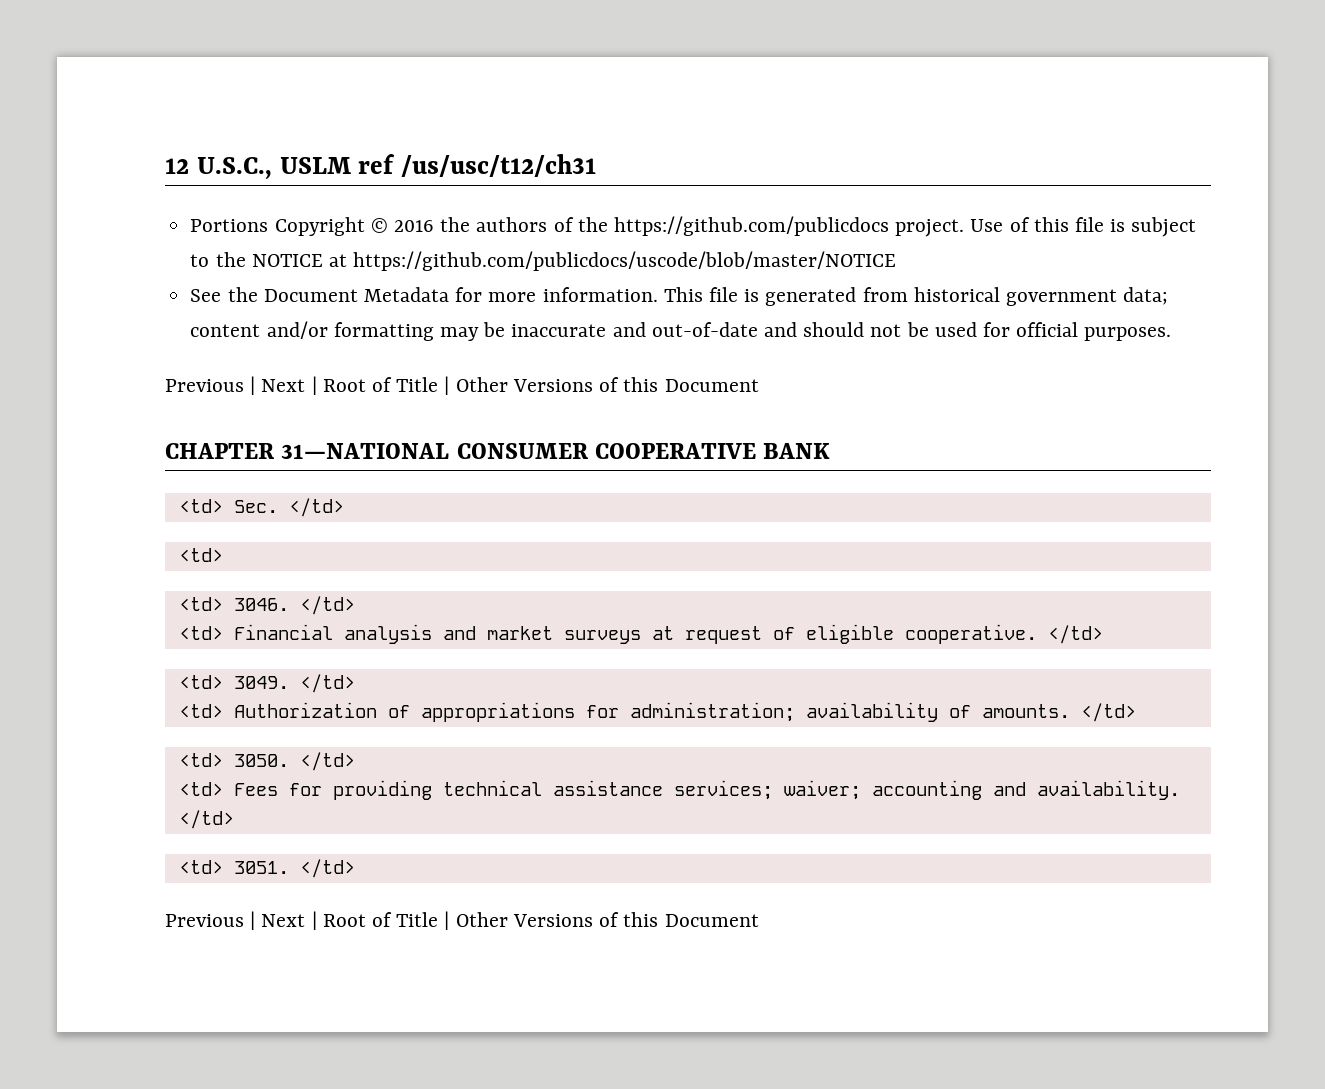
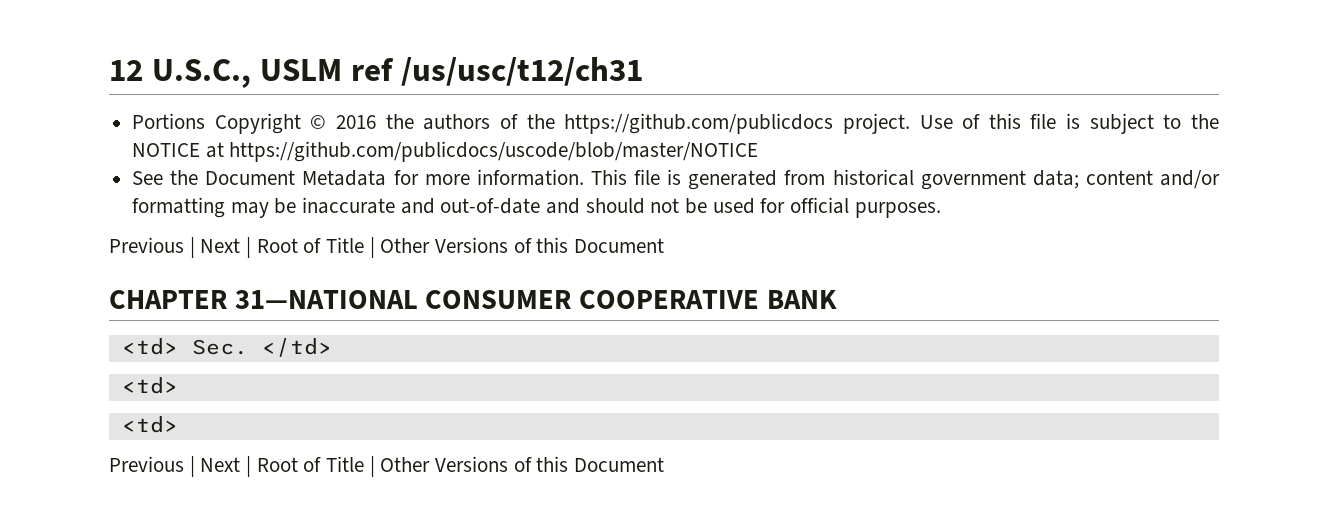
  <td> Sec. </td>
  <td>
- <td> 3046. </td>
- <td> Financial analysis and market surveys at request of eligible cooperative. </td>
- <td> 3049. </td>
- <td> Authorization of appropriations for administration; availability of amounts. </td>
- <td> 3050. </td>
- <td> Fees for providing technical assistance services; waiver; accounting and availability. </td>
- <td> 3051. </td>
+ <td>

